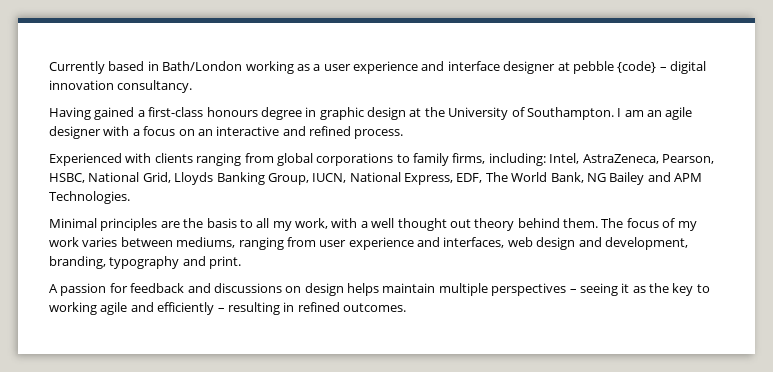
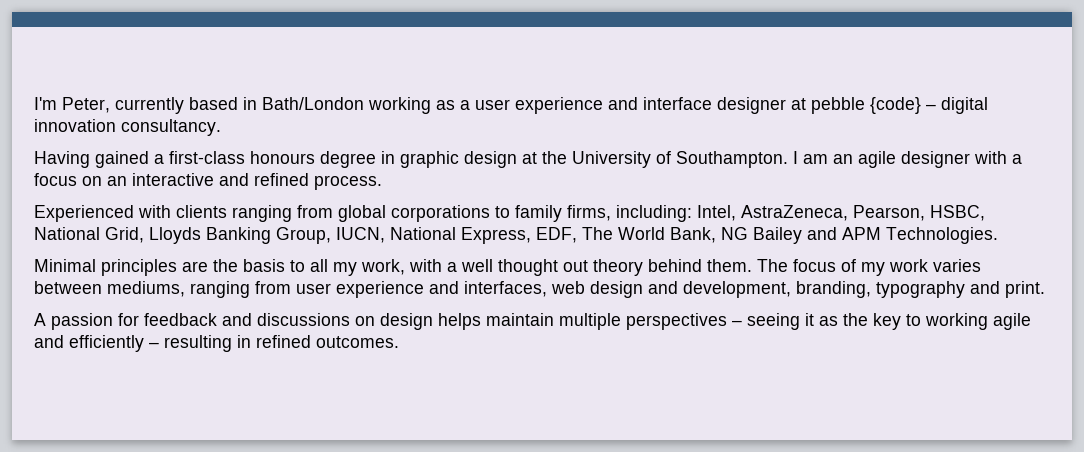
- Currently based in Bath/London working as a user experience and interface designer at pebble {code} – digital innovation consultancy.
+ I'm Peter, currently based in Bath/London working as a user experience and interface designer at pebble {code} – digital innovation consultancy.

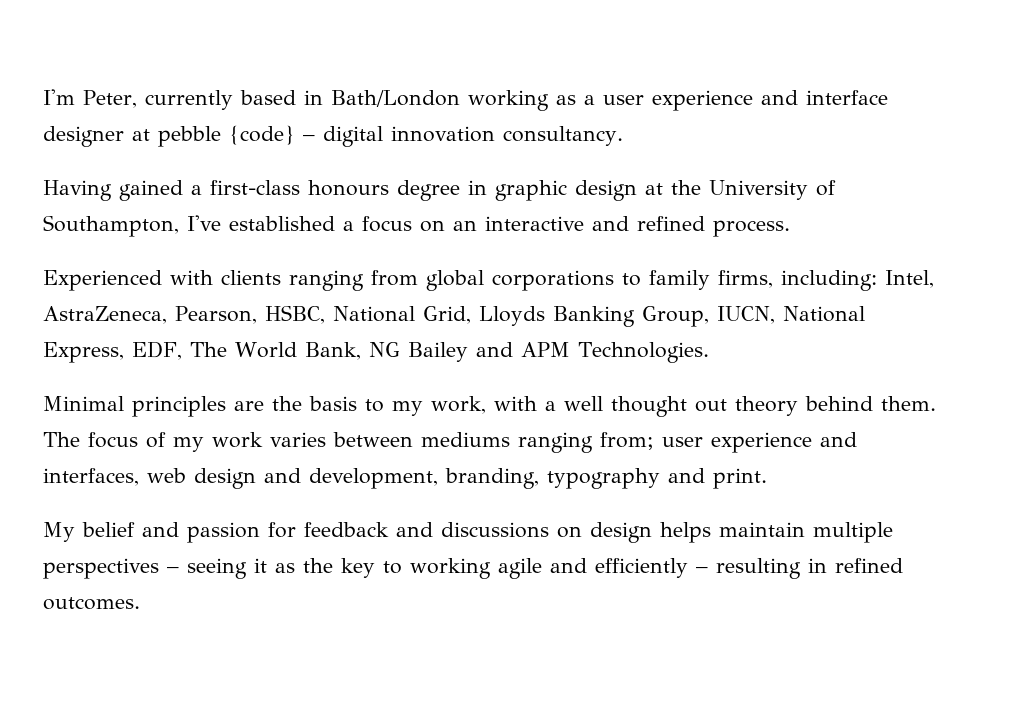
- Having gained a first-class honours degree in graphic design at the University of Southampton. I am an agile designer with a focus on an interactive and refined process.
+ Having gained a first-class honours degree in graphic design at the University of Southampton, I've established a focus on an interactive and refined process.
- Minimal principles are the basis to all my work, with a well thought out theory behind them.
+ Minimal principles are the basis to my work, with a well thought out theory behind them.
- The focus of my work varies between mediums, ranging from user experience and interfaces, web design and development, branding, typography and print.
+ The focus of my work varies between mediums ranging from; user experience and interfaces, web design and development, branding, typography and print.
- A passion for feedback and discussions on design helps maintain multiple perspectives – seeing it as the key to working agile and efficiently – resulting in refined outcomes.
+ My belief and passion for feedback and discussions on design helps maintain multiple perspectives – seeing it as the key to working agile and efficiently – resulting in refined outcomes.

